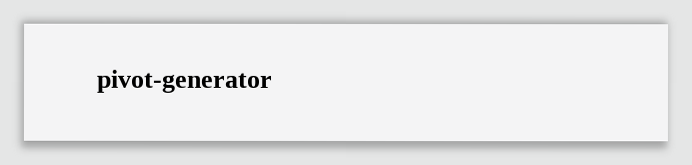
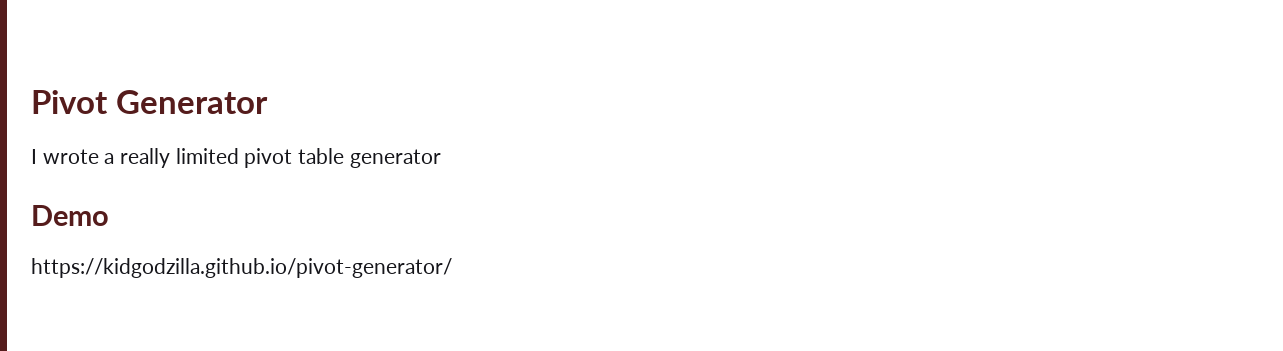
- pivot-generator
+ Pivot Generator
+ I wrote a really limited pivot table generator
+ Demo
+ https://kidgodzilla.github.io/pivot-generator/

